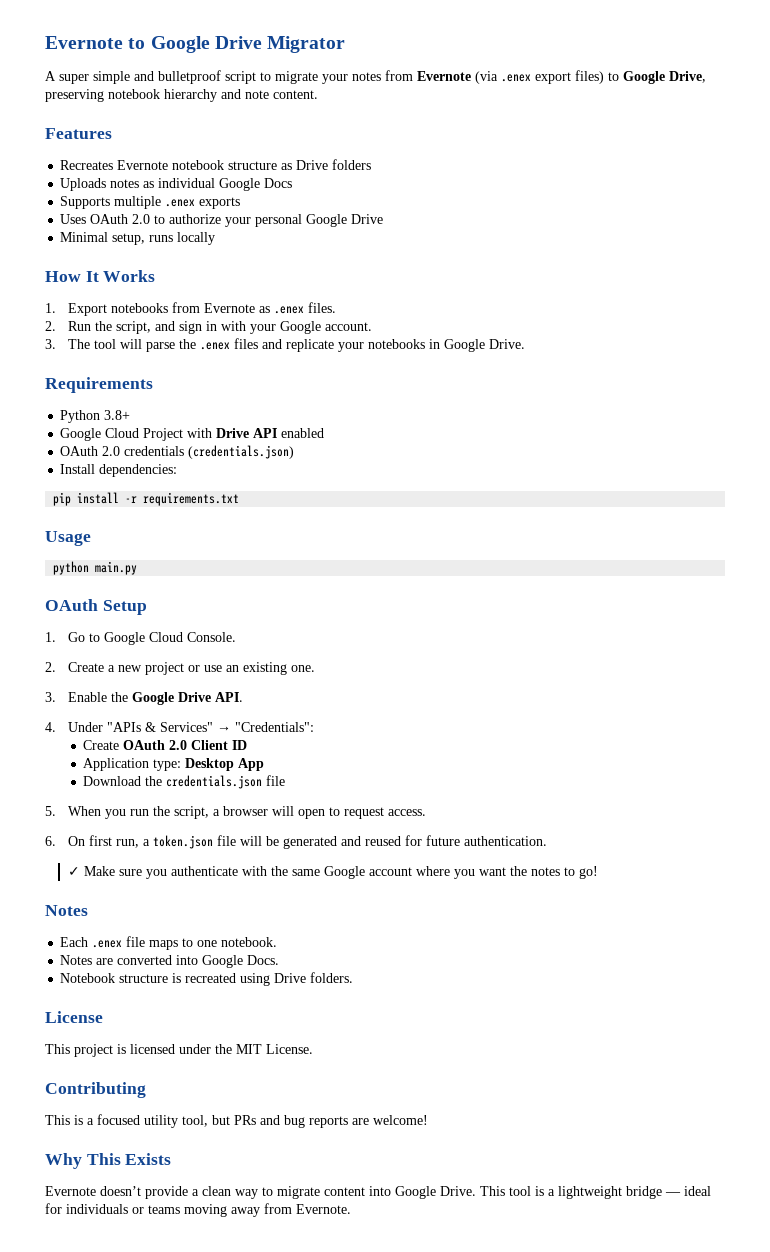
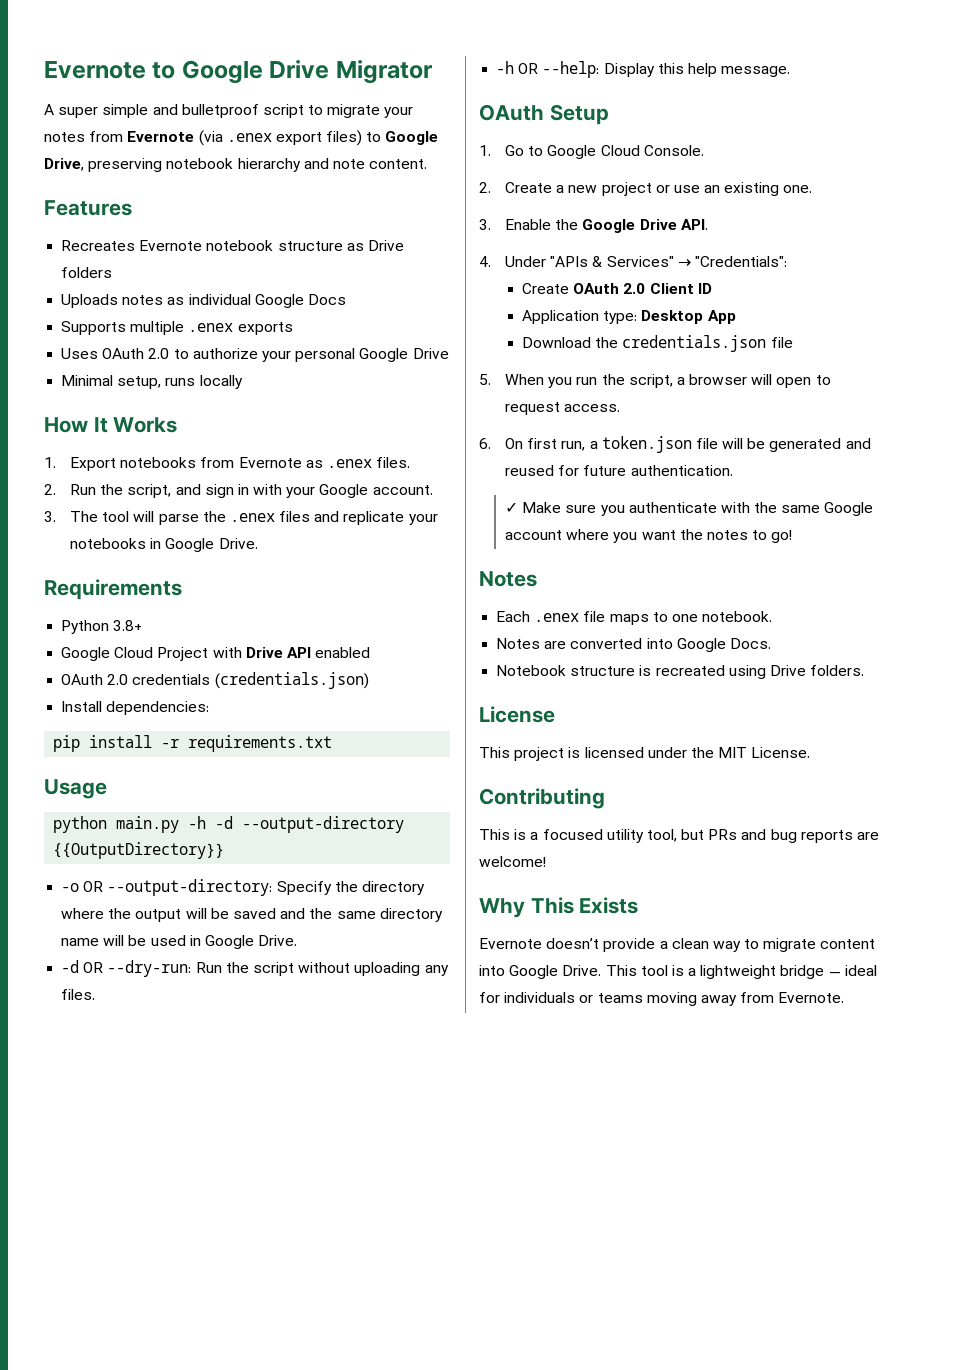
- python main.py
+ python main.py -h -d --output-directory {{OutputDirectory}}
+ -o OR --output-directory: Specify the directory where the output will be saved and the same directory name will be used in Google Drive.
+ -d OR --dry-run: Run the script without uploading any files.
+ -h OR --help: Display this help message.

